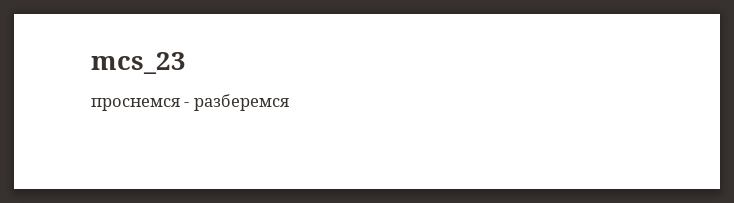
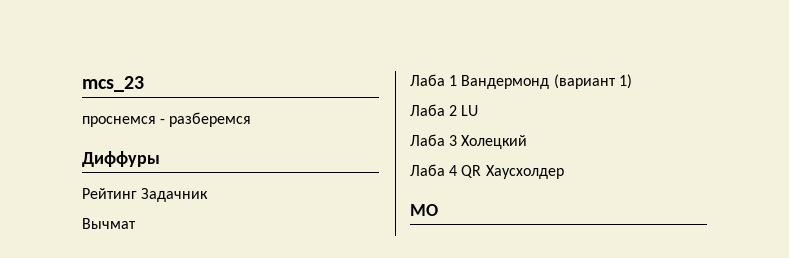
+ Диффуры
+ Рейтинг Задачник
+ Вычмат
+ Лаба 1 Вандермонд (вариант 1)
+ Лаба 2 LU
+ Лаба 3 Холецкий
+ Лаба 4 QR Хаусхолдер
+ МО

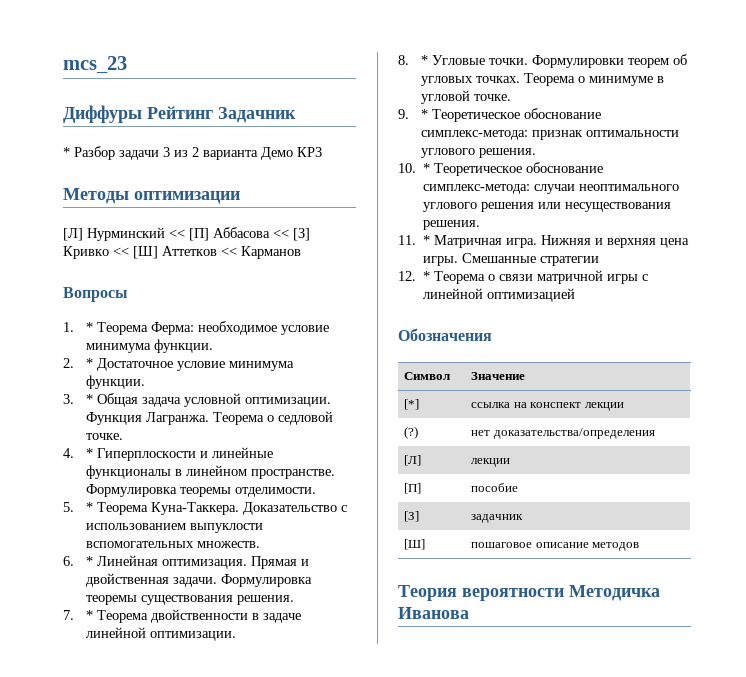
- проснемся - разберемся
- Диффуры
- Рейтинг Задачник
+ Диффуры Рейтинг Задачник
- Вычмат
- Лаба 1 Вандермонд (вариант 1)
- Лаба 2 LU
- Лаба 3 Холецкий
- Лаба 4 QR Хаусхолдер
- МО
+ * Разбор задачи 3 из 2 варианта Демо КР3
+ Методы оптимизации
+ [Л] Нурминский << [П] Аббасова << [З] Кривко << [Ш] Аттетков << Карманов
+ Вопросы
+ 1. * Теорема Ферма: необходимое условие минимума функции.
+ 2. * Достаточное условие минимума функции.
+ 3. * Общая задача условной оптимизации. Функция Лагранжа. Теорема о седловой точке.
+ 4. * Гиперплоскости и линейные функционалы в линейном пространстве. Формулировка теоремы отделимости.
+ 5. * Теорема Куна-Таккера. Доказательство с использованием выпуклости вспомогательных множеств.
+ 6. * Линейная оптимизация. Прямая и двойственная задачи. Формулировка теоремы существования решения.
+ 7. * Теорема двойственности в задаче линейной оптимизации.
+ 8. * Угловые точки. Формулировки теорем об угловых точках. Теорема о минимуме в угловой точке.
+ 9. * Теоретическое обоснование симплекс-метода: признак оптимальности углового решения.
+ 10. * Теоретическое обоснование симплекс-метода: случаи неоптимального углового решения или несуществования решения.
+ 11. * Матричная игра. Нижняя и верхняя цена игры. Смешанные стратегии
+ 12. * Теорема о связи матричной игры с линейной оптимизацией
+ Обозначения
+ Символ | Значение
+ [*] | ссылка на конспект лекции
+ (?) | нет доказательства/определения
+ [Л] | лекции
+ [П] | пособие
+ [З] | задачник
+ [Ш] | пошаговое описание методов
+ Теория вероятности Методичка Иванова

